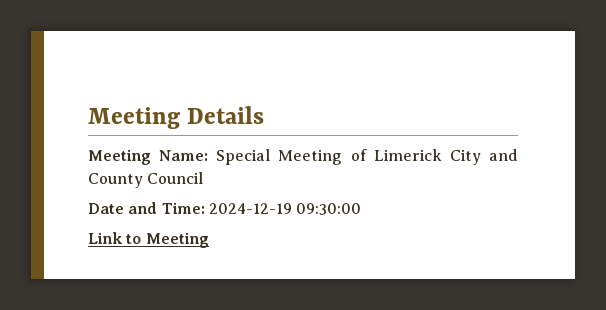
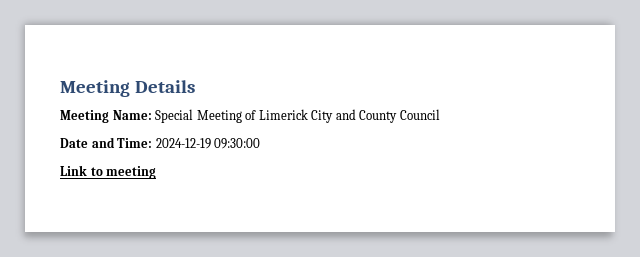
- Link to Meeting
+ Link to meeting

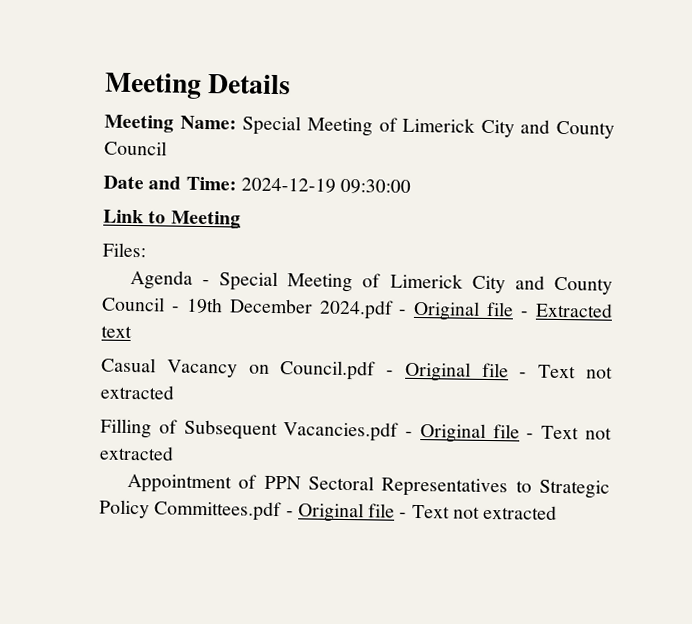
- Link to meeting
+ Link to Meeting
+ Files:
+ Agenda - Special Meeting of Limerick City and County Council - 19th December 2024.pdf - Original file - Extracted text
+ Casual Vacancy on Council.pdf - Original file - Text not extracted
+ Filling of Subsequent Vacancies.pdf - Original file - Text not extracted
+ Appointment of PPN Sectoral Representatives to Strategic Policy Committees.pdf - Original file - Text not extracted

